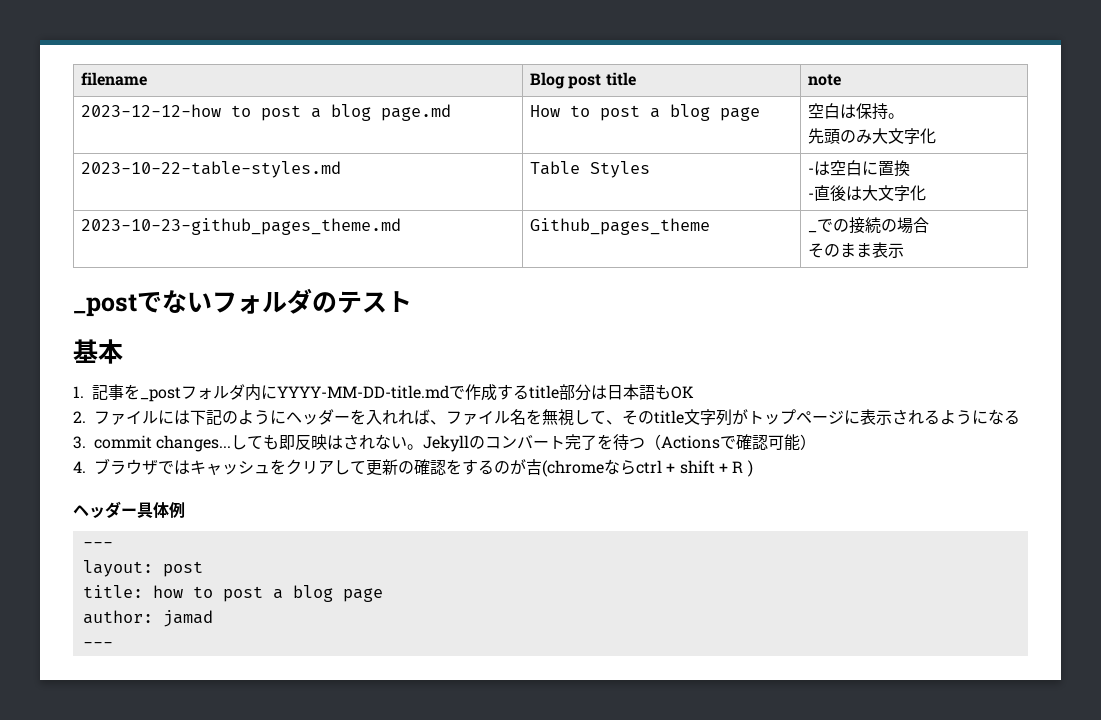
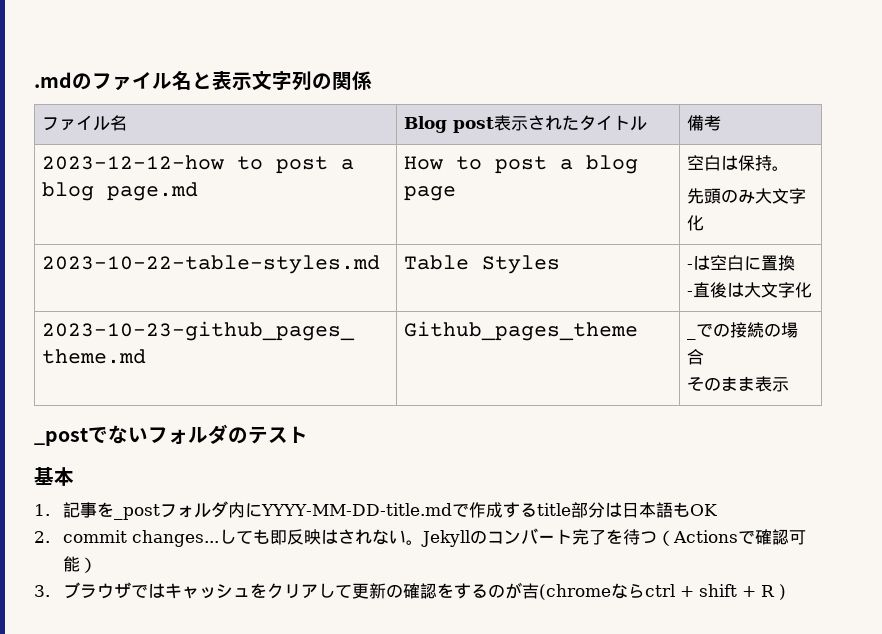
- filename | Blog post title | note
+ .mdのファイル名と表示文字列の関係
+ ファイル名 | Blog post表示されたタイトル | 備考
- 2.ファイルには下記のようにヘッダーを入れれば、ファイル名を無視して、そのtitle文字列がトップページに表示されるようになる
- 3. commit changes...
+ 2. commit changes...
- 4.ブラウザではキャッシュをクリアして更新の確認をするのが吉(chromeならctrl + shift + R )
+ 3.ブラウザではキャッシュをクリアして更新の確認をするのが吉(chromeならctrl + shift + R )
- ヘッダー具体例
- ---
- layout: post
- title: how to post a blog page
- author: jamad
- ---

